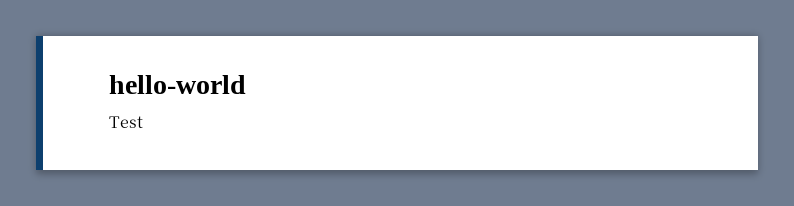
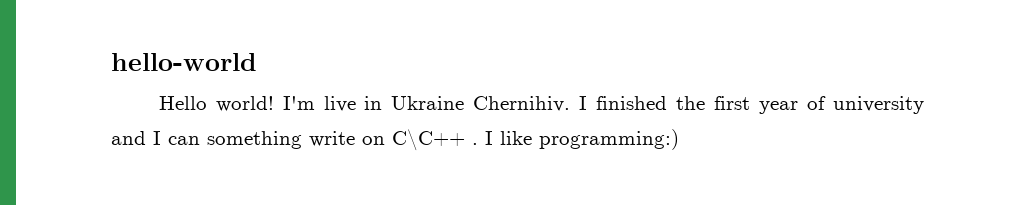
- Test
+ Hello world! I'm live in Ukraine Chernihiv. I finished the first year of university and I can something write on C\C++ . I like programming:)

